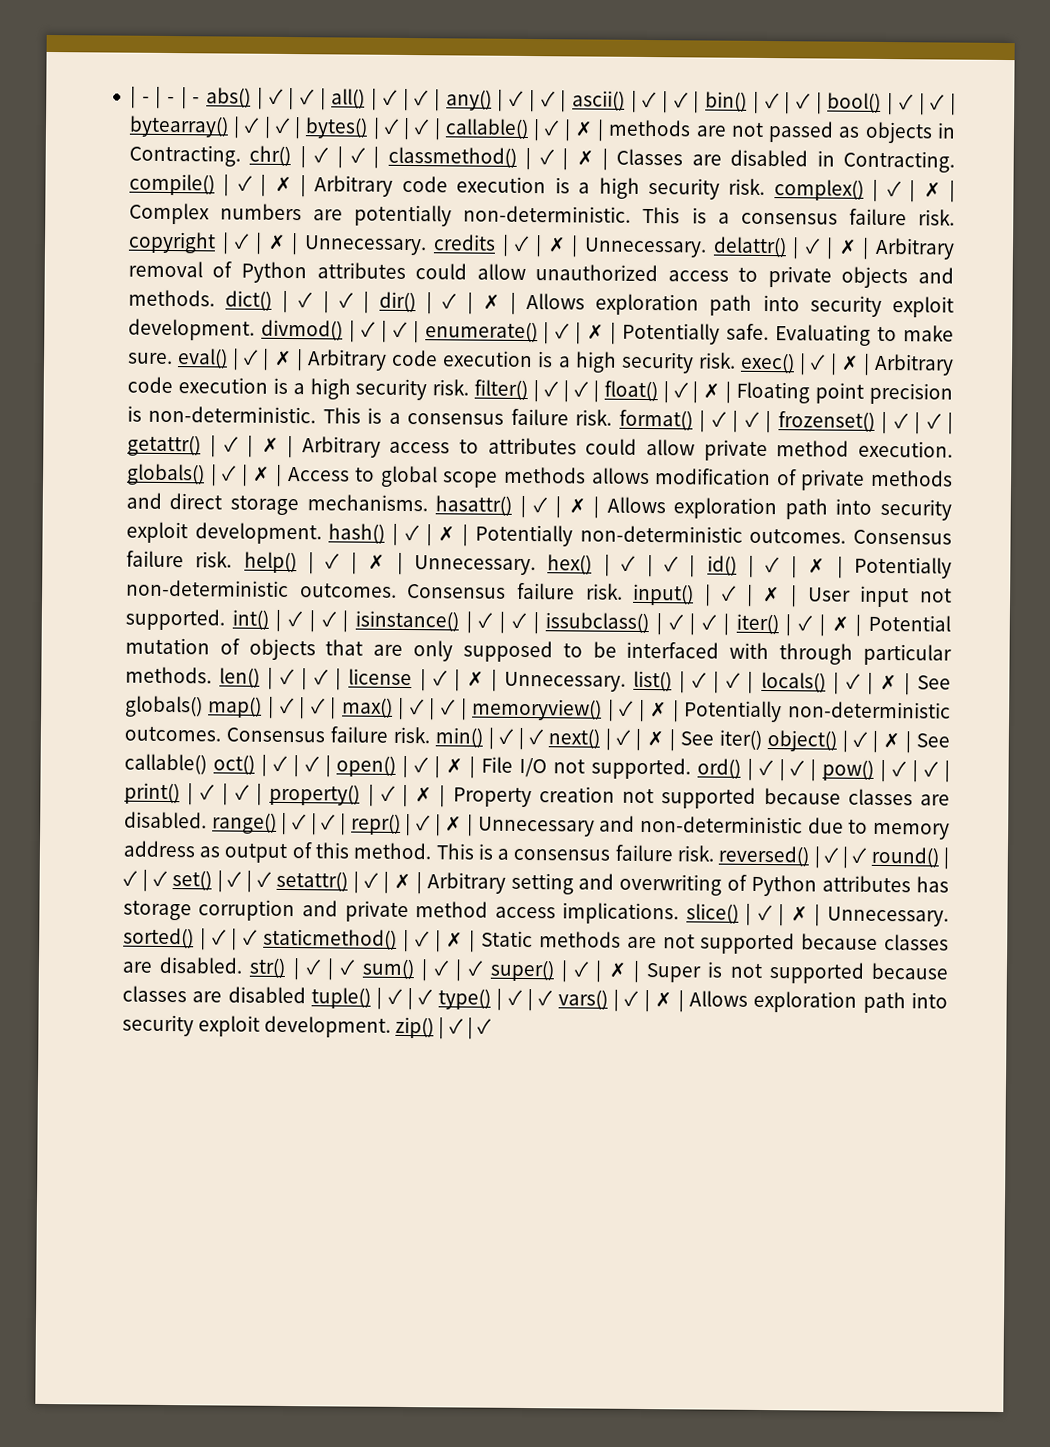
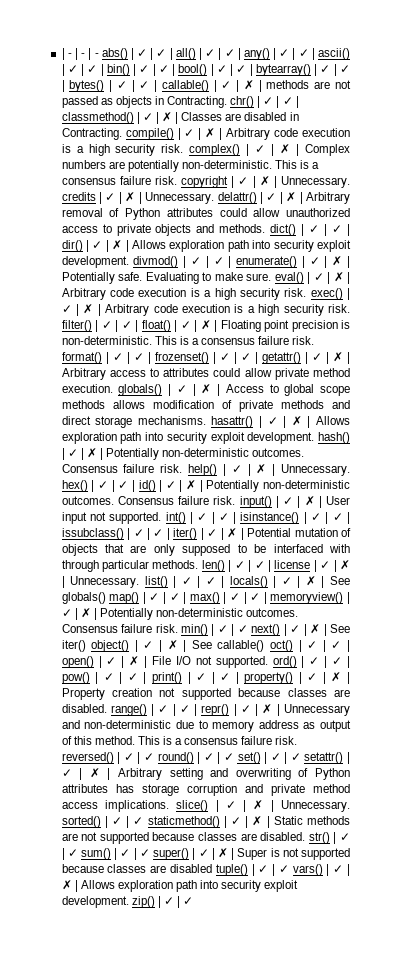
- This is a consensus failure risk. reversed() | ✓ | ✓ round() | ✓ | ✓ set() | ✓ | ✓ setattr() | ✓ | ✗ | Arbitrary setting and overwriting of Python attributes has storage corruption and private method access implications. slice() | ✓ | ✗ | Unnecessary. sorted() | ✓ | ✓ staticmethod() | ✓ | ✗ | Static methods are not supported because classes are disabled. str() | ✓ | ✓ sum() | ✓ | ✓ super() | ✓ | ✗ | Super is not supported because classes are disabled tuple() | ✓ | ✓ type() | ✓ | ✓ vars() | ✓ | ✗ | Allows exploration path into security exploit development. zip() | ✓ | ✓
+ This is a consensus failure risk. reversed() | ✓ | ✓ round() | ✓ | ✓ set() | ✓ | ✓ setattr() | ✓ | ✗ | Arbitrary setting and overwriting of Python attributes has storage corruption and private method access implications. slice() | ✓ | ✗ | Unnecessary. sorted() | ✓ | ✓ staticmethod() | ✓ | ✗ | Static methods are not supported because classes are disabled. str() | ✓ | ✓ sum() | ✓ | ✓ super() | ✓ | ✗ | Super is not supported because classes are disabled tuple() | ✓ | ✓ vars() | ✓ | ✗ | Allows exploration path into security exploit development. zip() | ✓ | ✓

